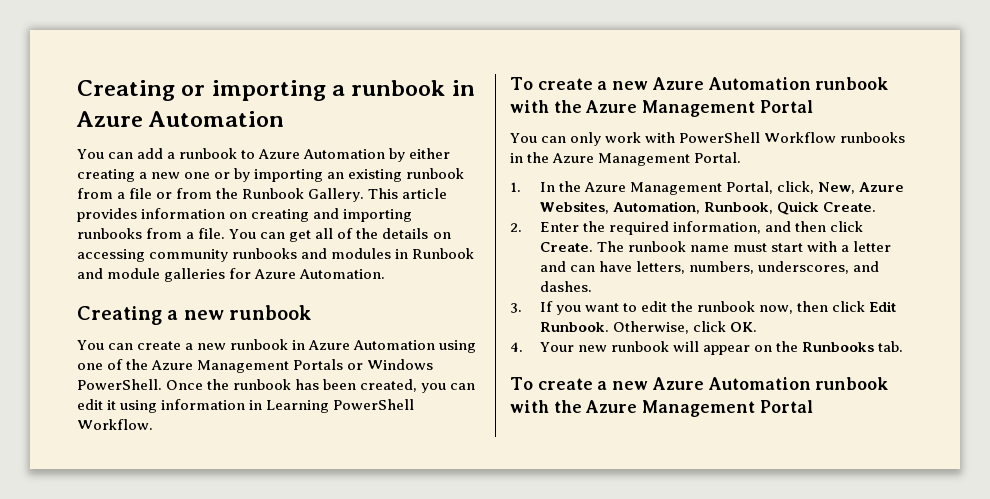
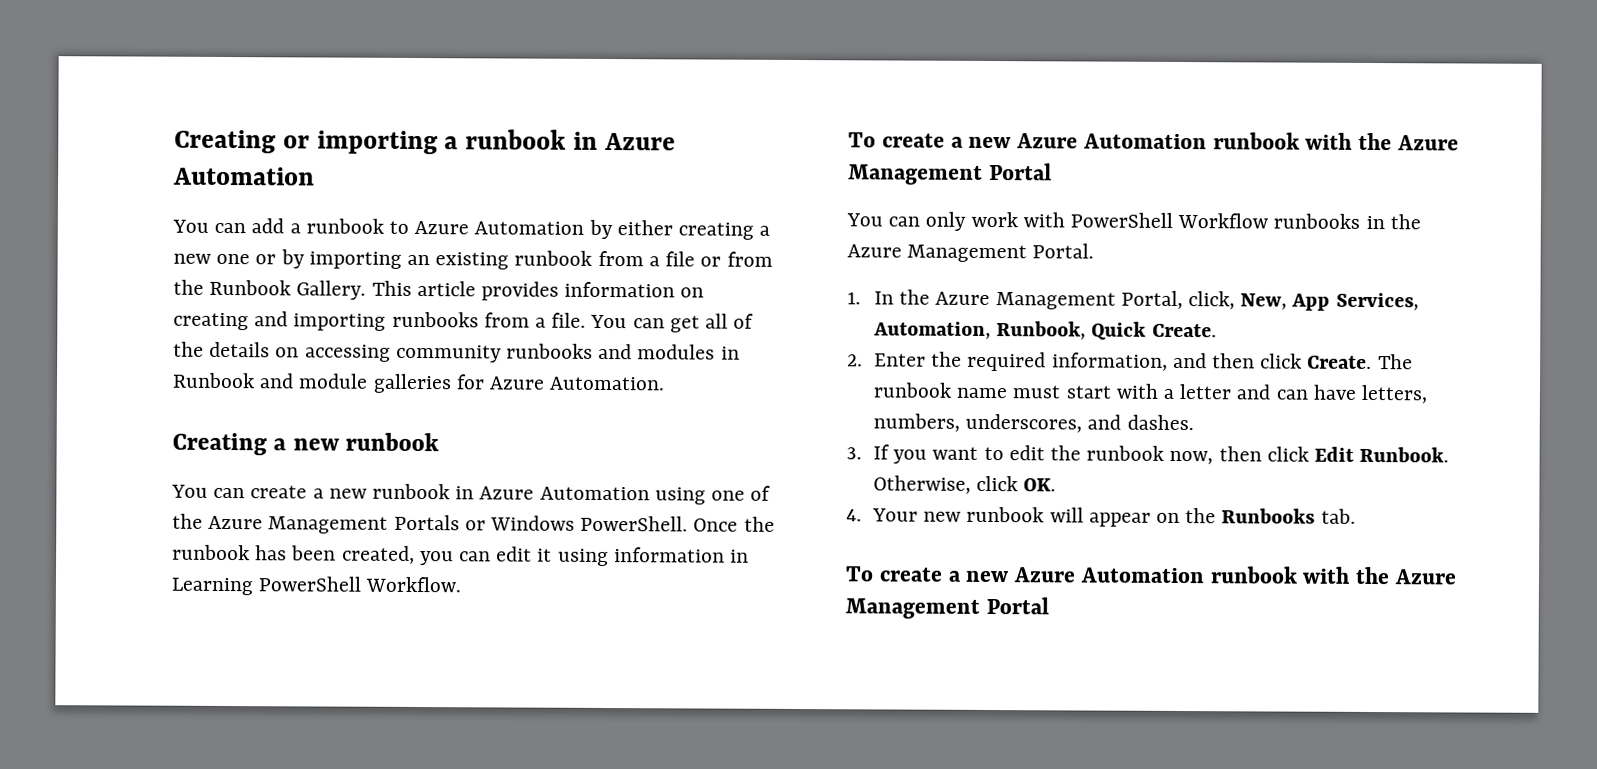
- 1. In the Azure Management Portal, click, New, Azure Websites, Automation, Runbook, Quick Create.
+ 1. In the Azure Management Portal, click, New, App Services, Automation, Runbook, Quick Create.

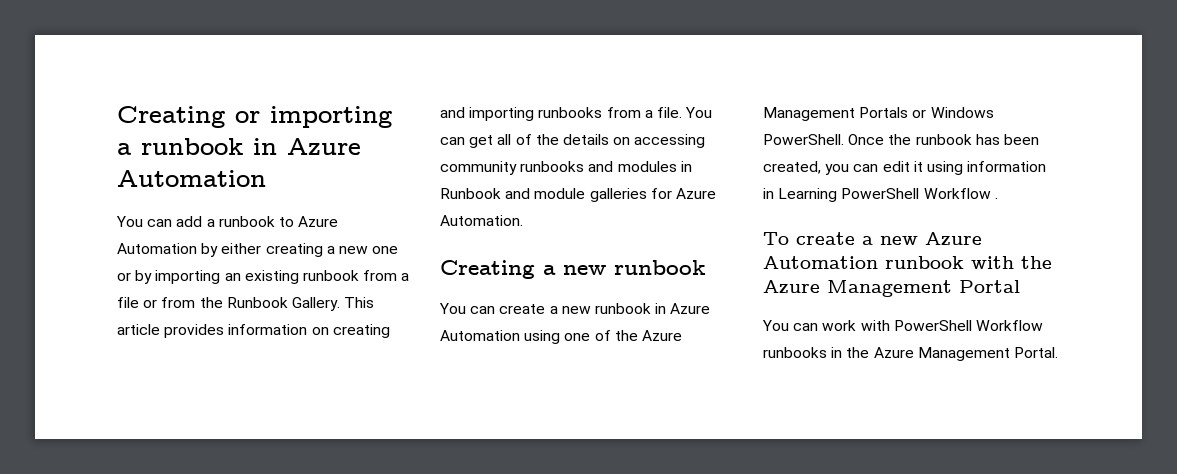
- Once the runbook has been created, you can edit it using information in Learning PowerShell Workflow.
+ Once the runbook has been created, you can edit it using information in Learning PowerShell Workflow .
- You can only work with PowerShell Workflow runbooks in the Azure Management Portal.
+ You can work with PowerShell Workflow runbooks in the Azure Management Portal.
- 1. In the Azure Management Portal, click, New, App Services, Automation, Runbook, Quick Create.
- 2. Enter the required information, and then click Create. The runbook name must start with a letter and can have letters, numbers, underscores, and dashes.
- 3. If you want to edit the runbook now, then click Edit Runbook. Otherwise, click OK.
- 4. Your new runbook will appear on the Runbooks tab.
- To create a new Azure Automation runbook with the Azure Management Portal

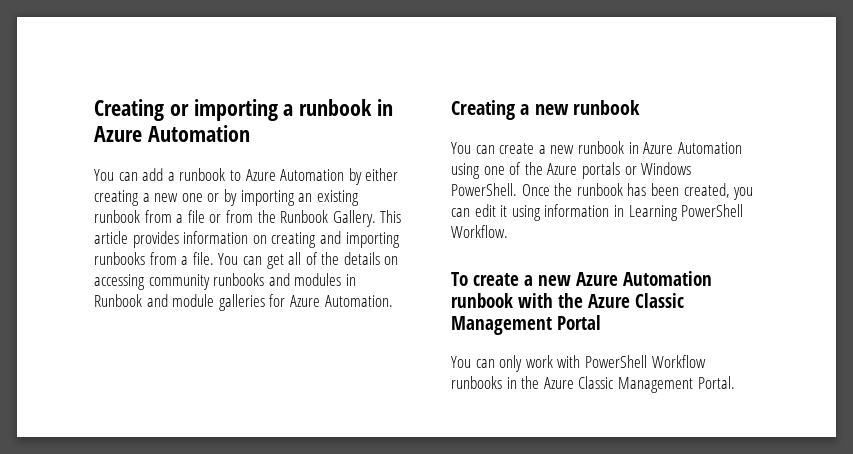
- You can create a new runbook in Azure Automation using one of the Azure Management Portals or Windows PowerShell.
+ You can create a new runbook in Azure Automation using one of the Azure portals or Windows PowerShell.
- Once the runbook has been created, you can edit it using information in Learning PowerShell Workflow .
+ Once the runbook has been created, you can edit it using information in Learning PowerShell Workflow.
- To create a new Azure Automation runbook with the Azure Management Portal
+ To create a new Azure Automation runbook with the Azure Classic Management Portal
- You can work with PowerShell Workflow runbooks in the Azure Management Portal.
+ You can only work with PowerShell Workflow runbooks in the Azure Classic Management Portal.

